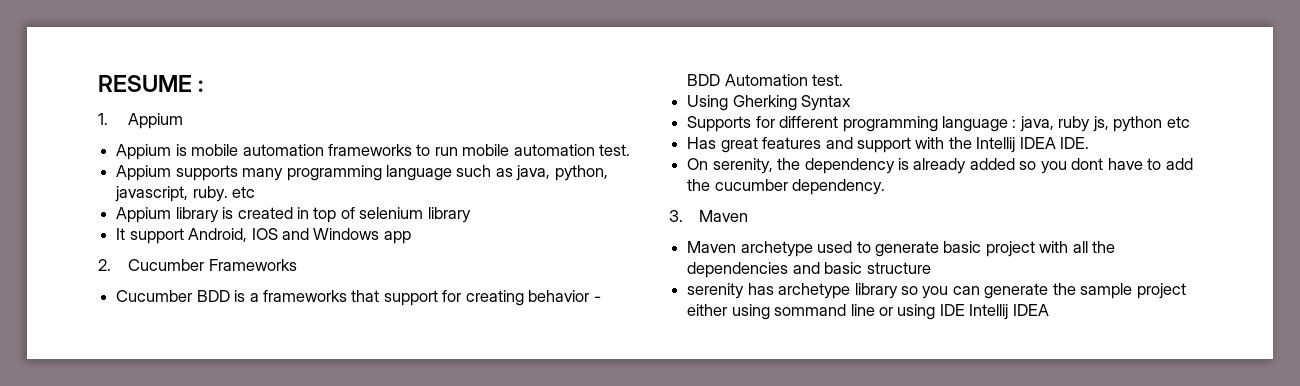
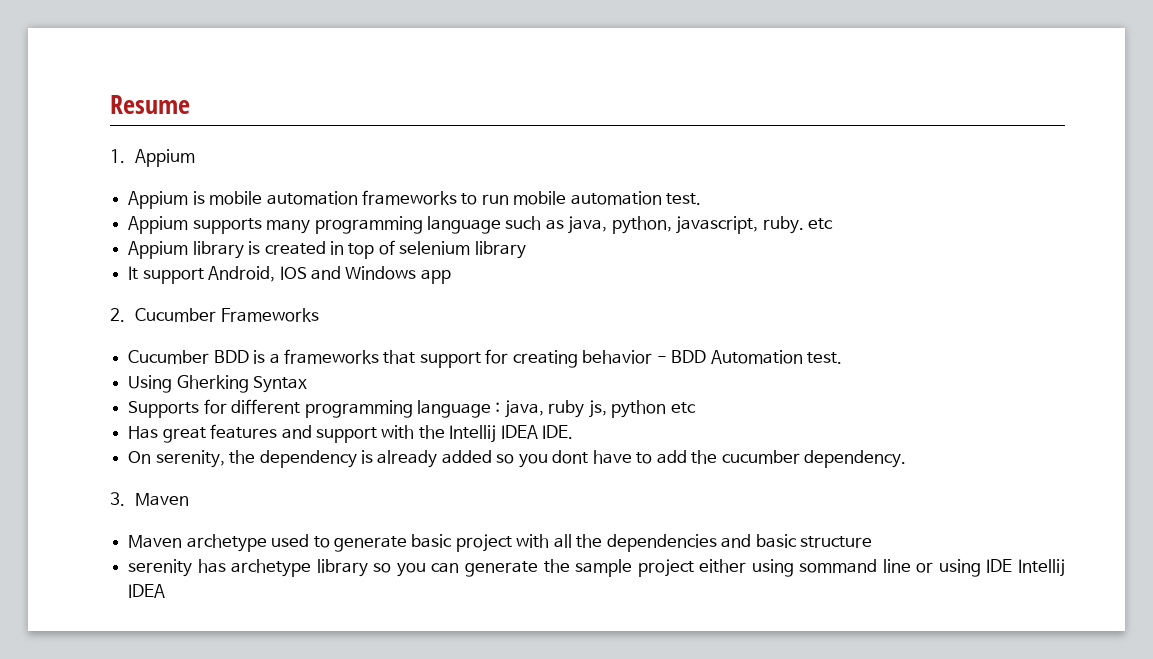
- RESUME :
+ Resume

